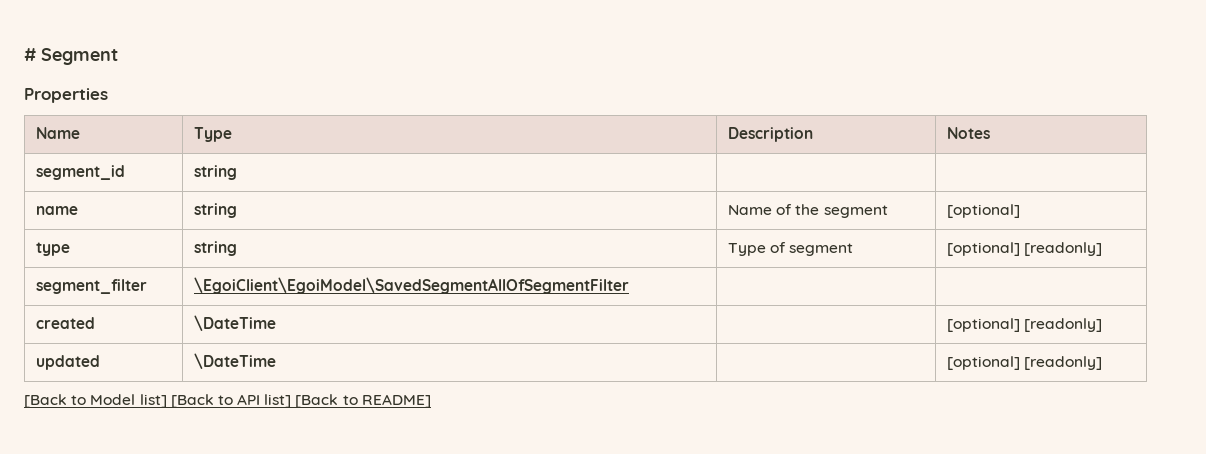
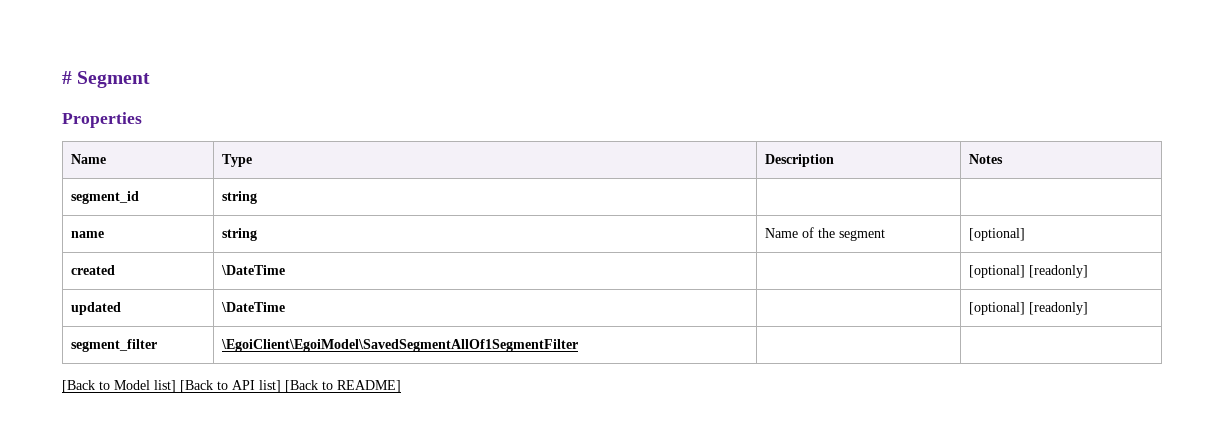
- type | string | Type of segment | [optional] [readonly]
- segment_filter | \EgoiClient\EgoiModel\SavedSegmentAllOfSegmentFilter | |
+ segment_filter | \EgoiClient\EgoiModel\SavedSegmentAllOf1SegmentFilter | |

